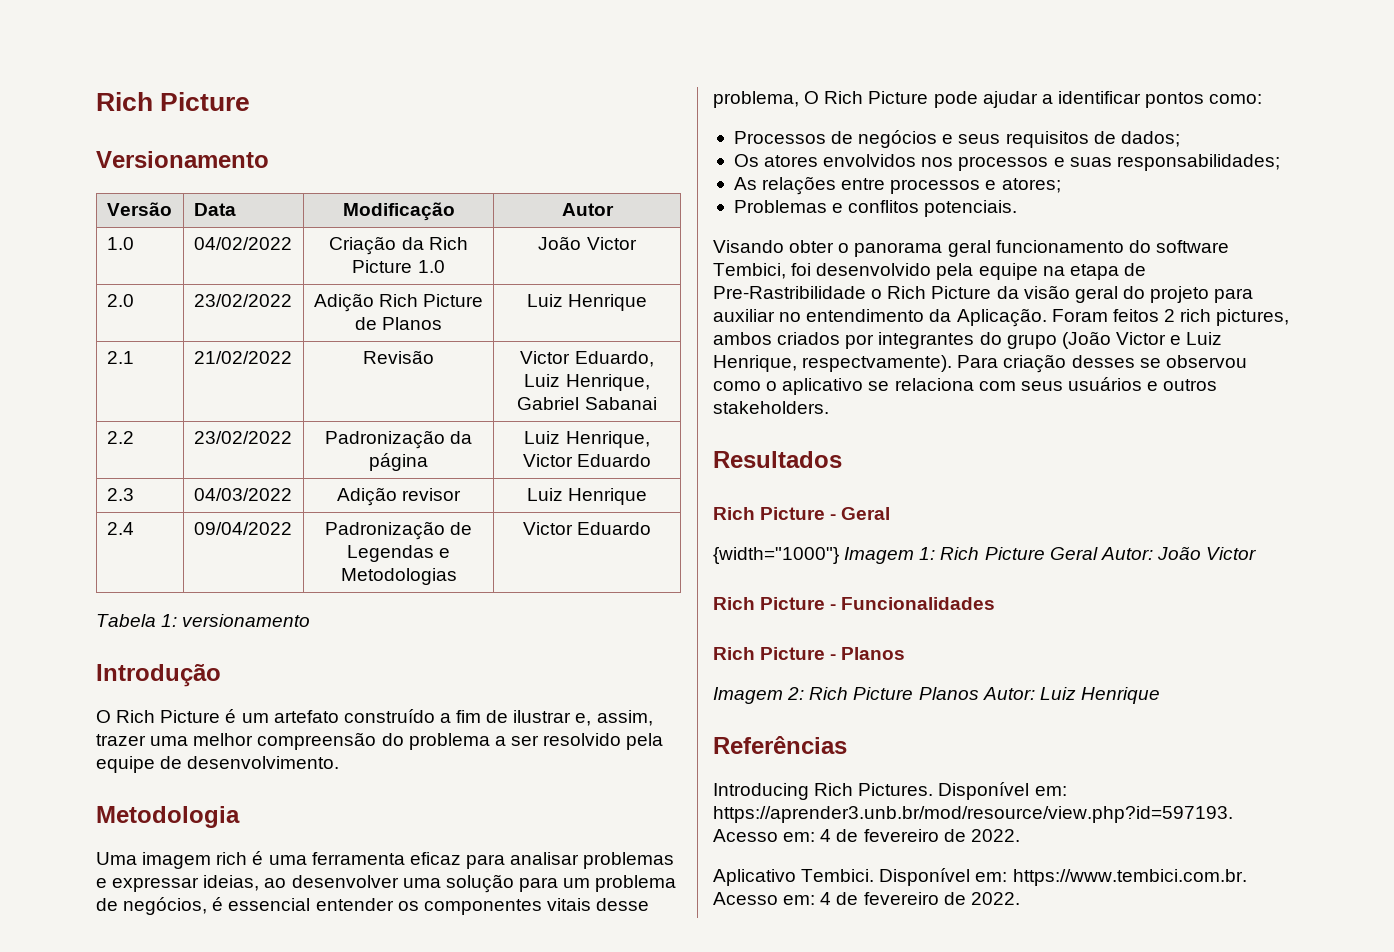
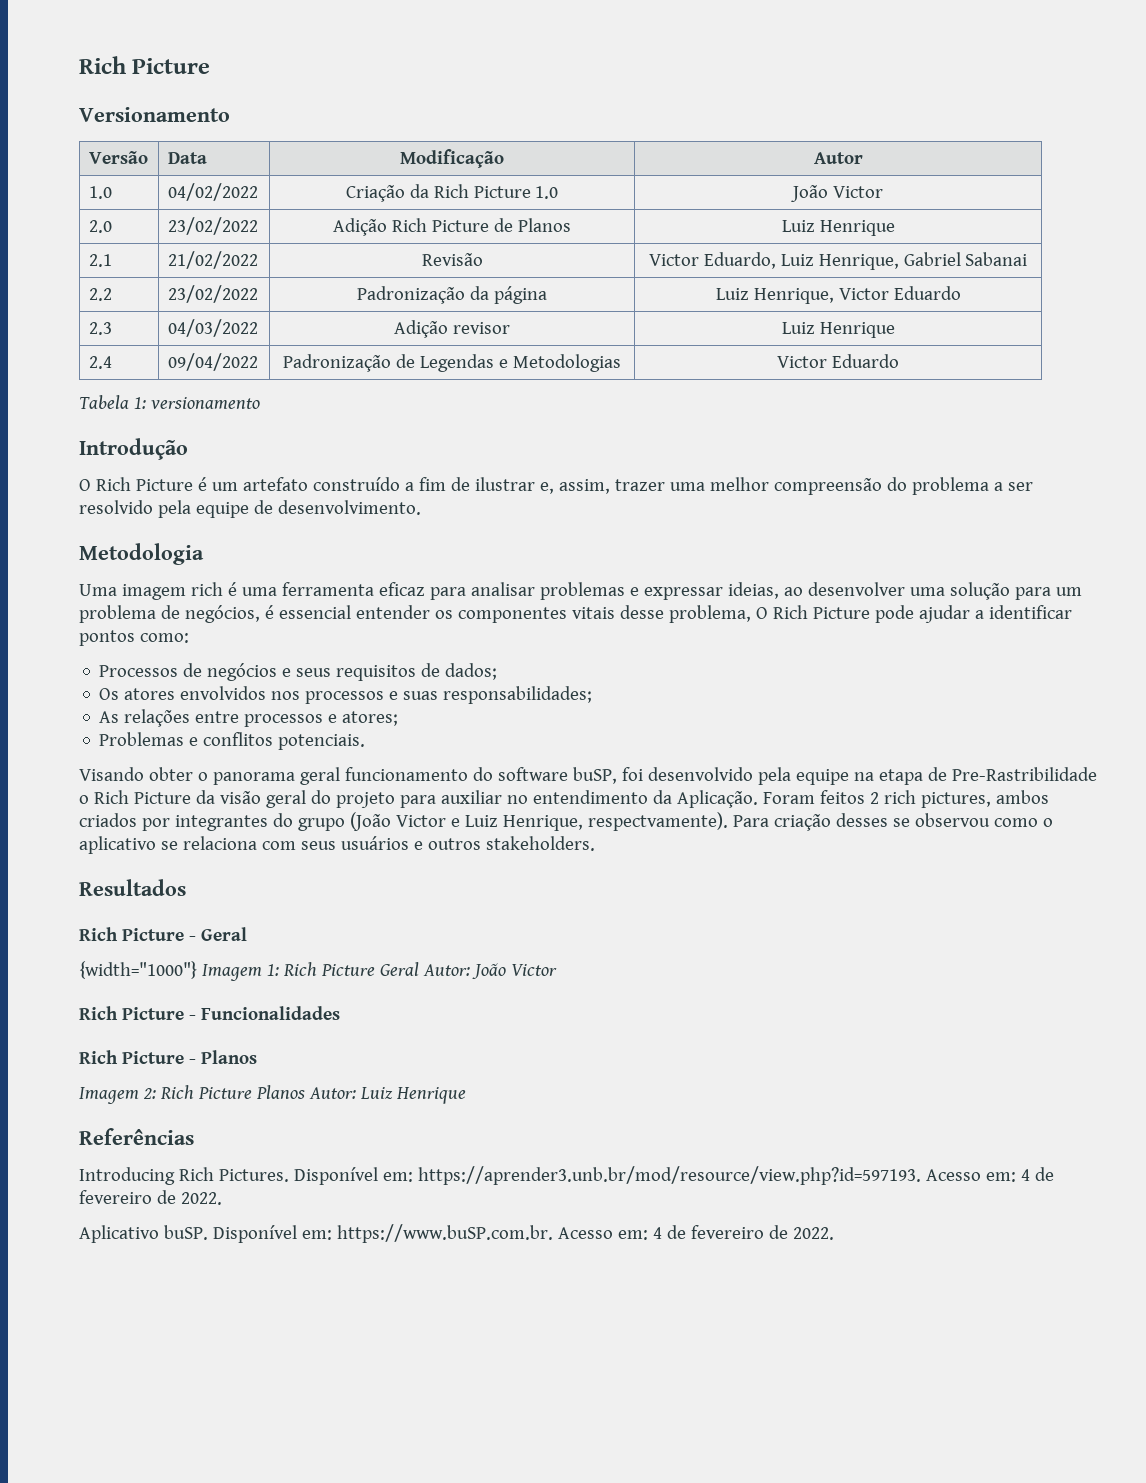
- Visando obter o panorama geral funcionamento do software Tembici, foi desenvolvido pela equipe na etapa de Pre-Rastribilidade o Rich Picture da visão geral do projeto para auxiliar no entendimento da Aplicação.
+ Visando obter o panorama geral funcionamento do software buSP, foi desenvolvido pela equipe na etapa de Pre-Rastribilidade o Rich Picture da visão geral do projeto para auxiliar no entendimento da Aplicação.
- Aplicativo Tembici. Disponível em: https://www.tembici.com.br. Acesso em: 4 de fevereiro de 2022.
+ Aplicativo buSP. Disponível em: https://www.buSP.com.br. Acesso em: 4 de fevereiro de 2022.

